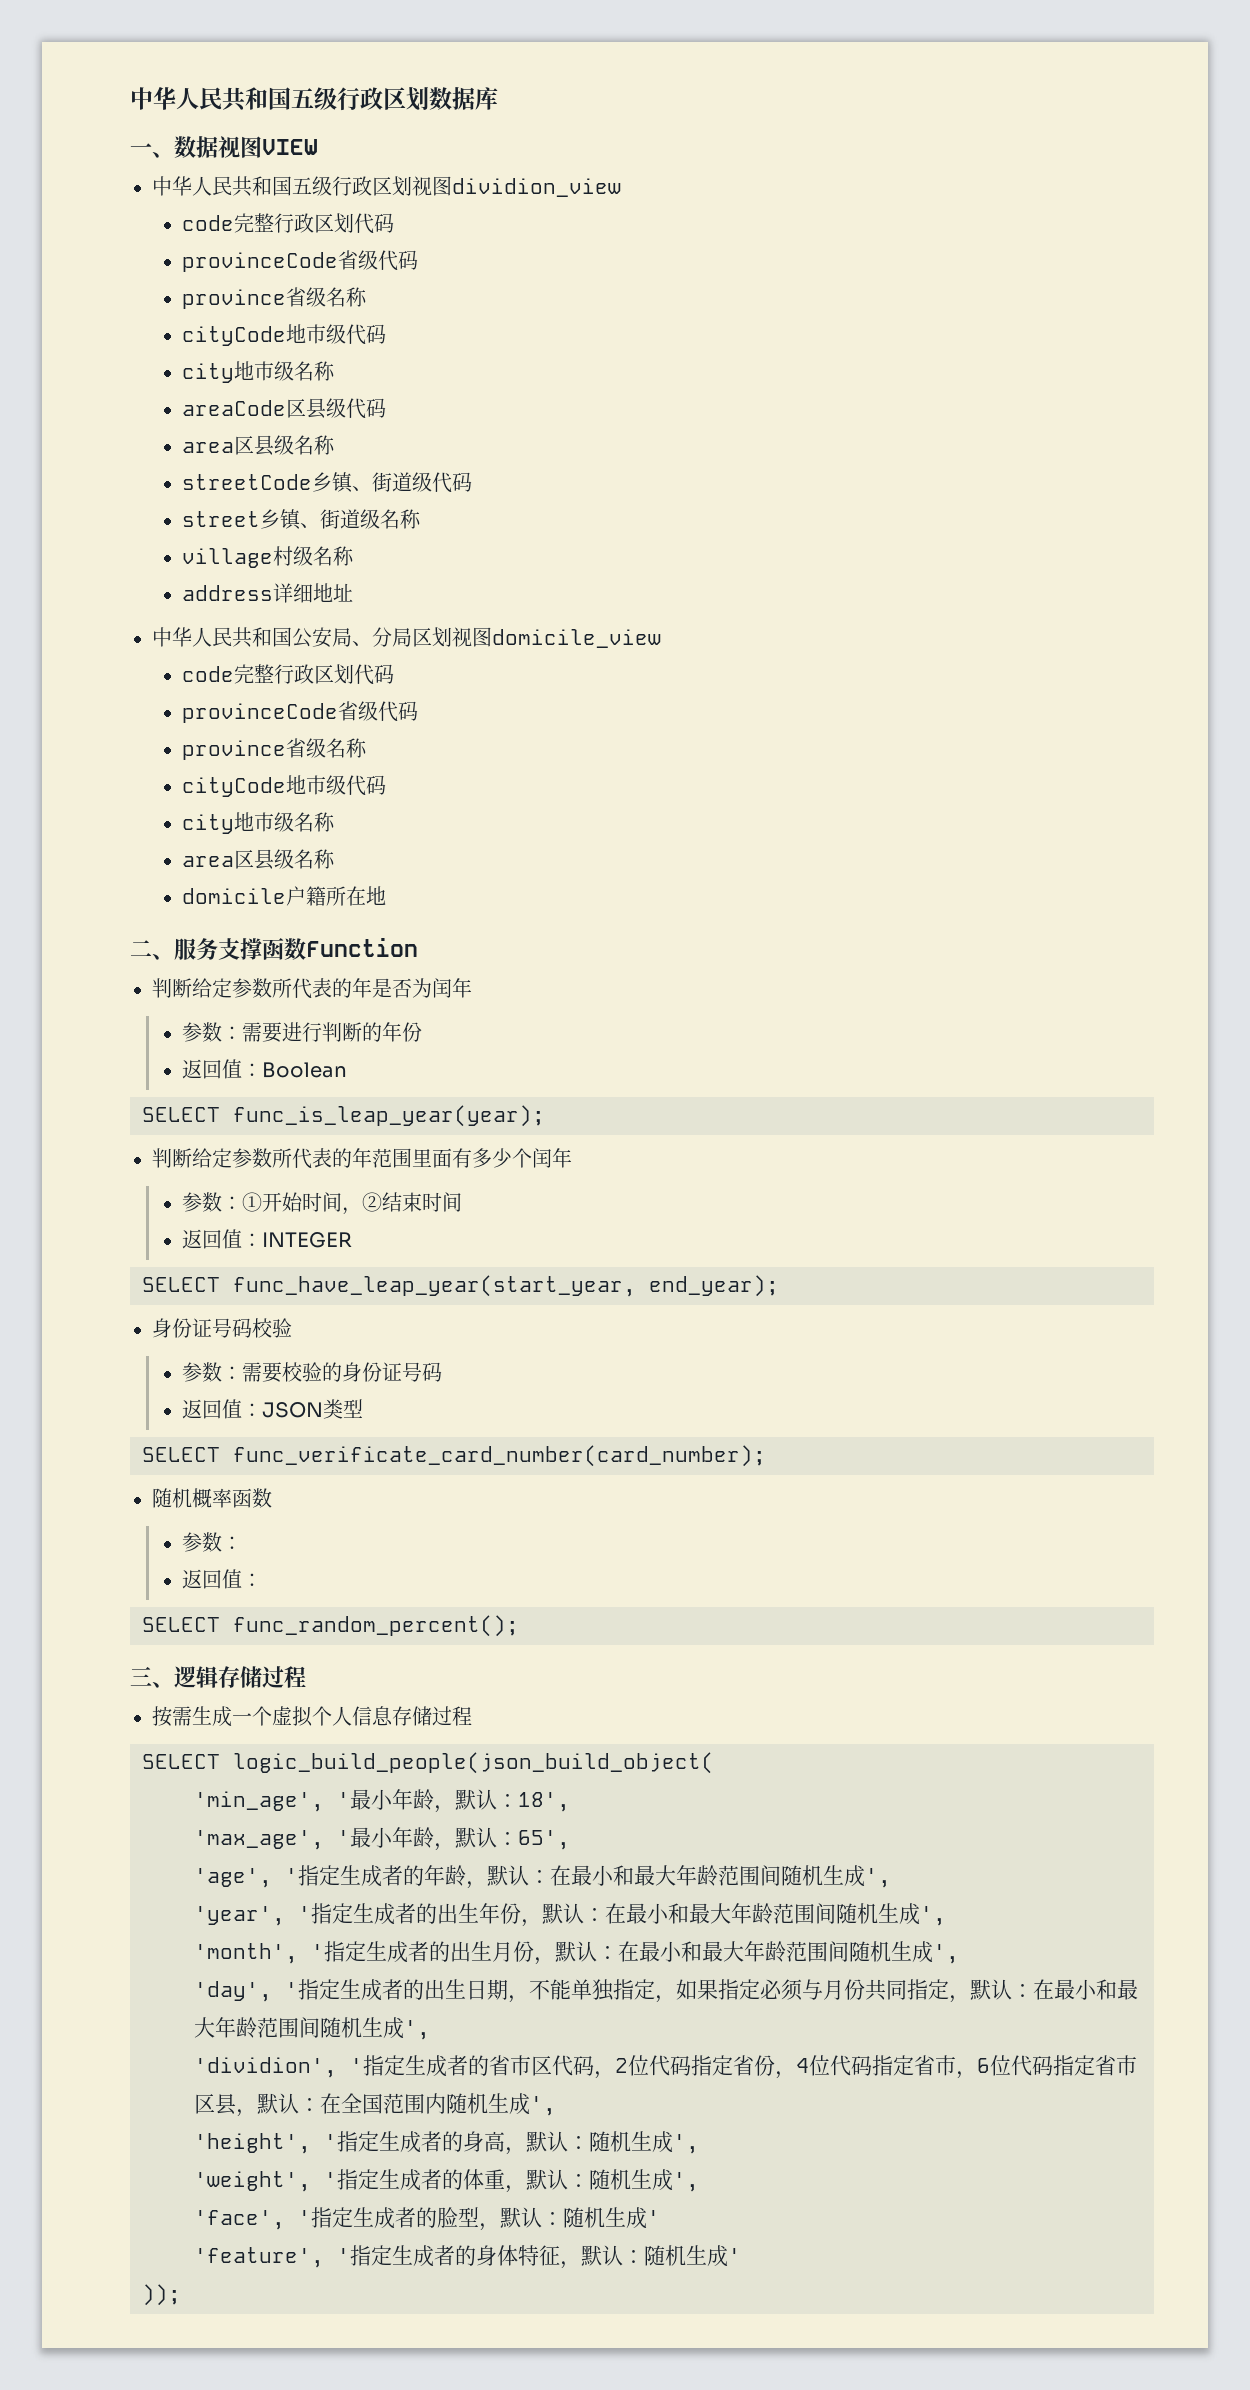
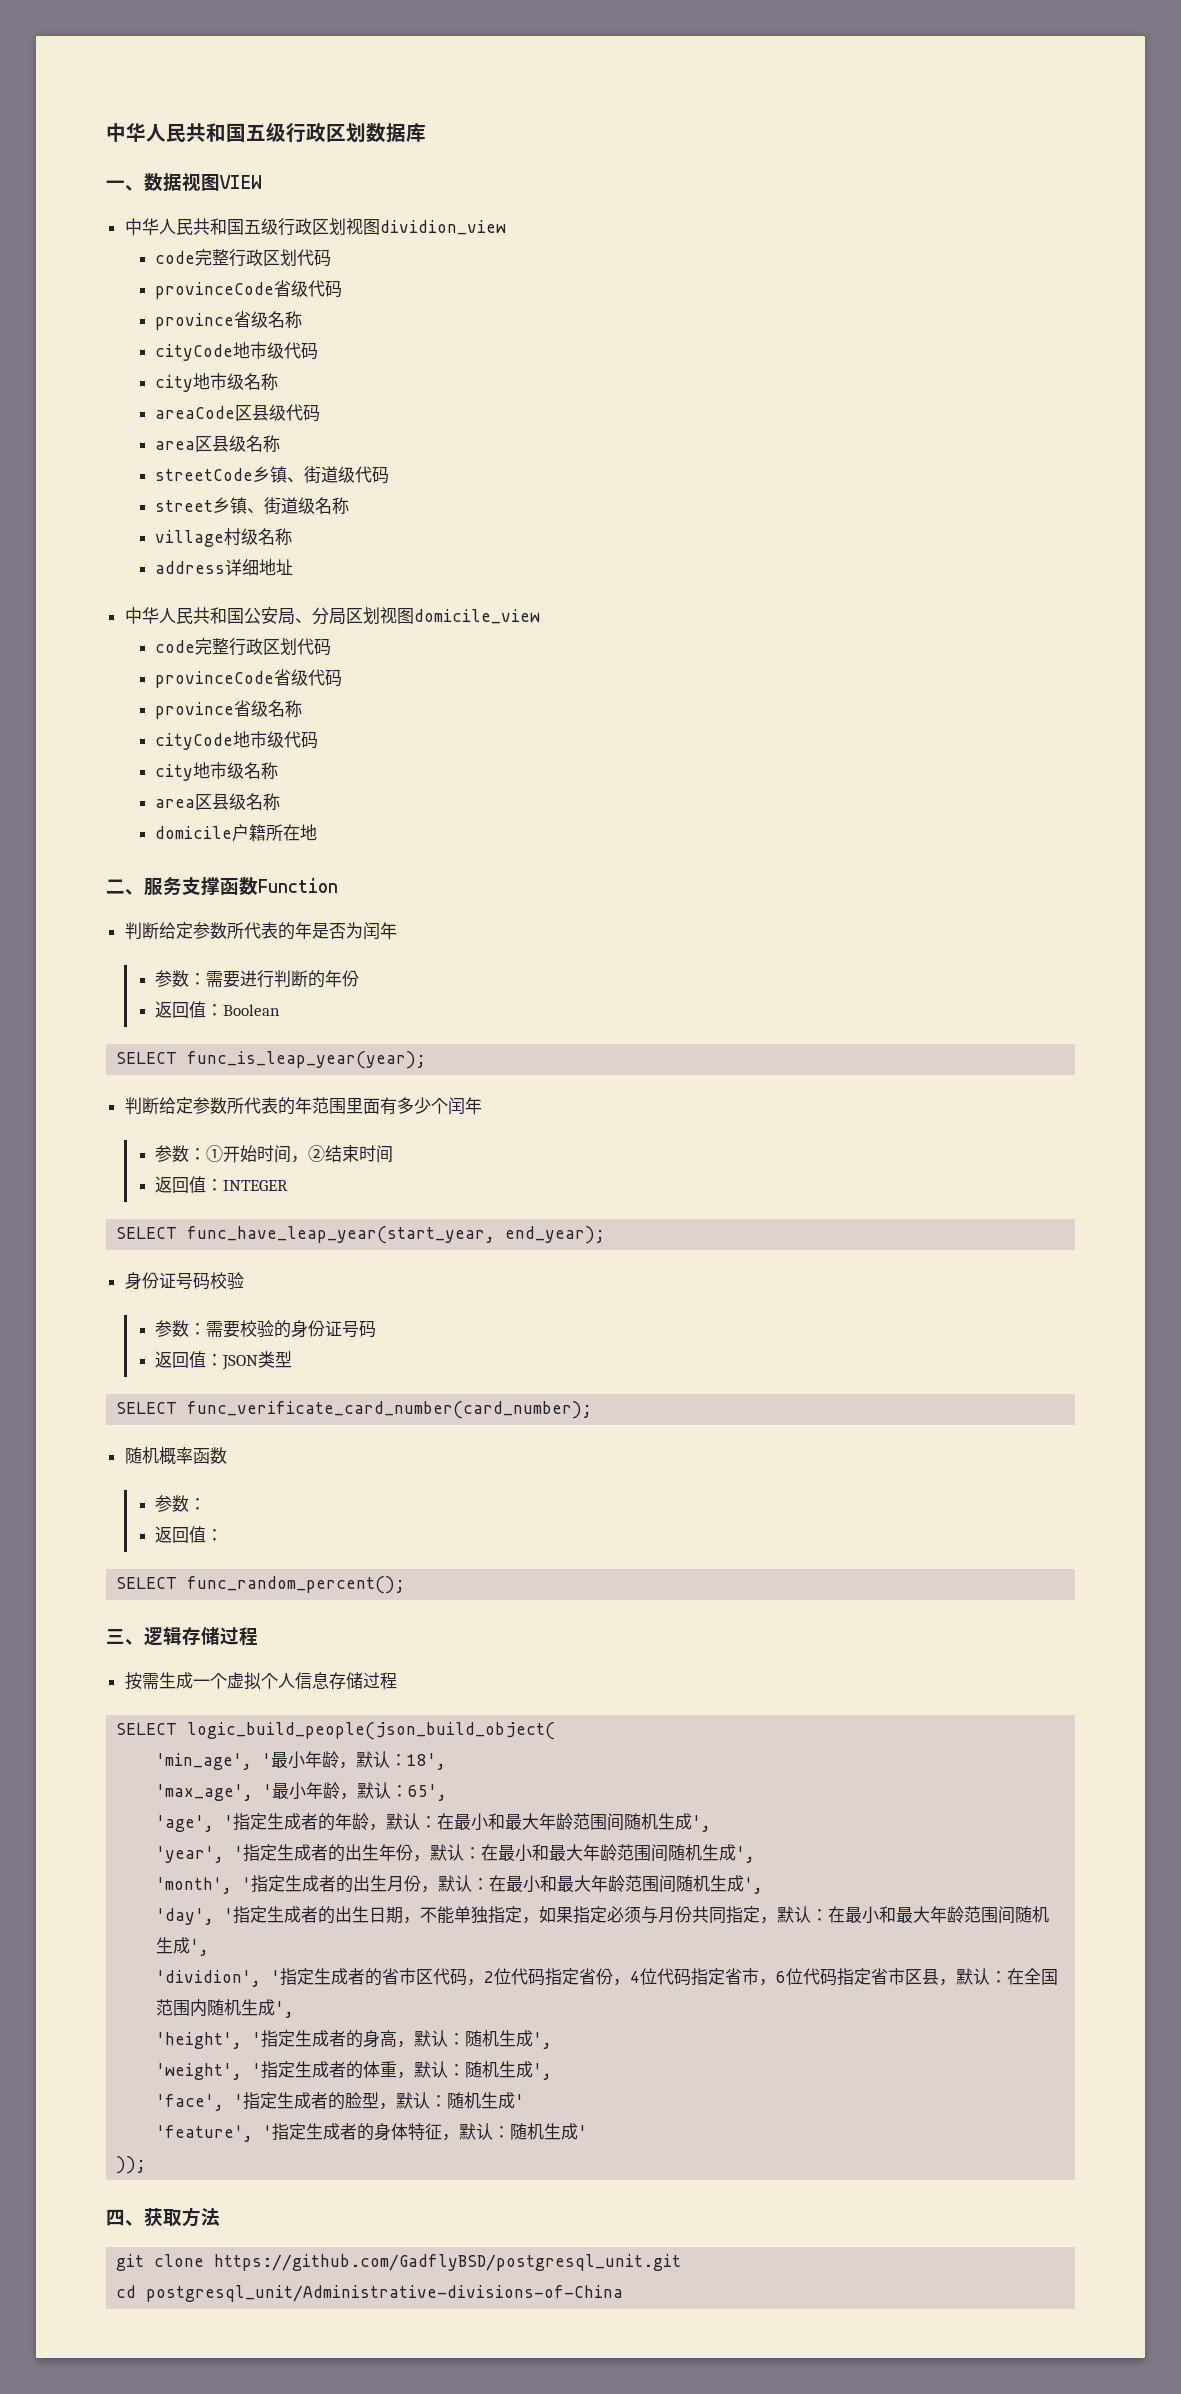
+ 四、获取方法
+ git clone https://github.com/GadflyBSD/postgresql_unit.git
+ cd postgresql_unit/Administrative-divisions-of-China

